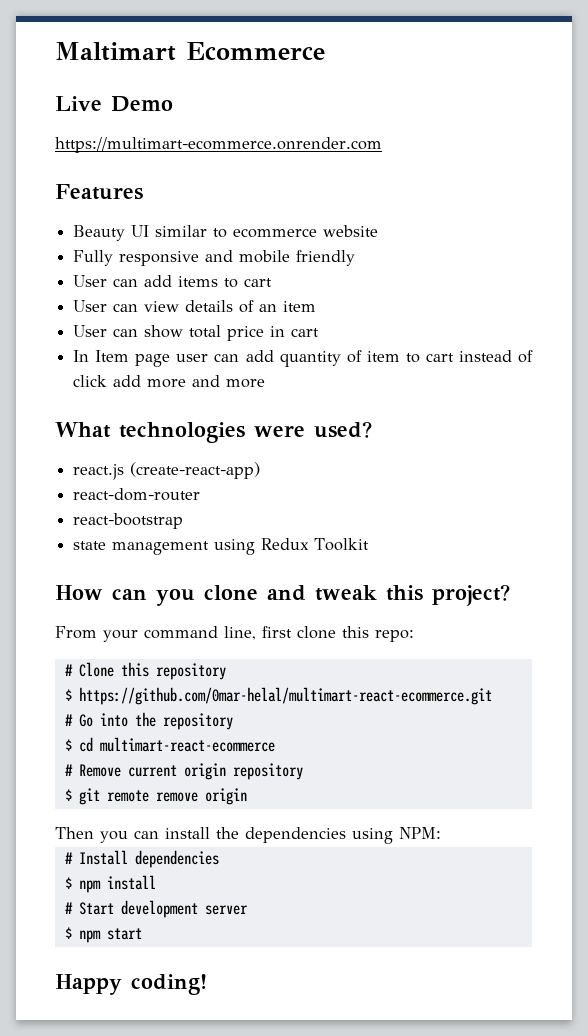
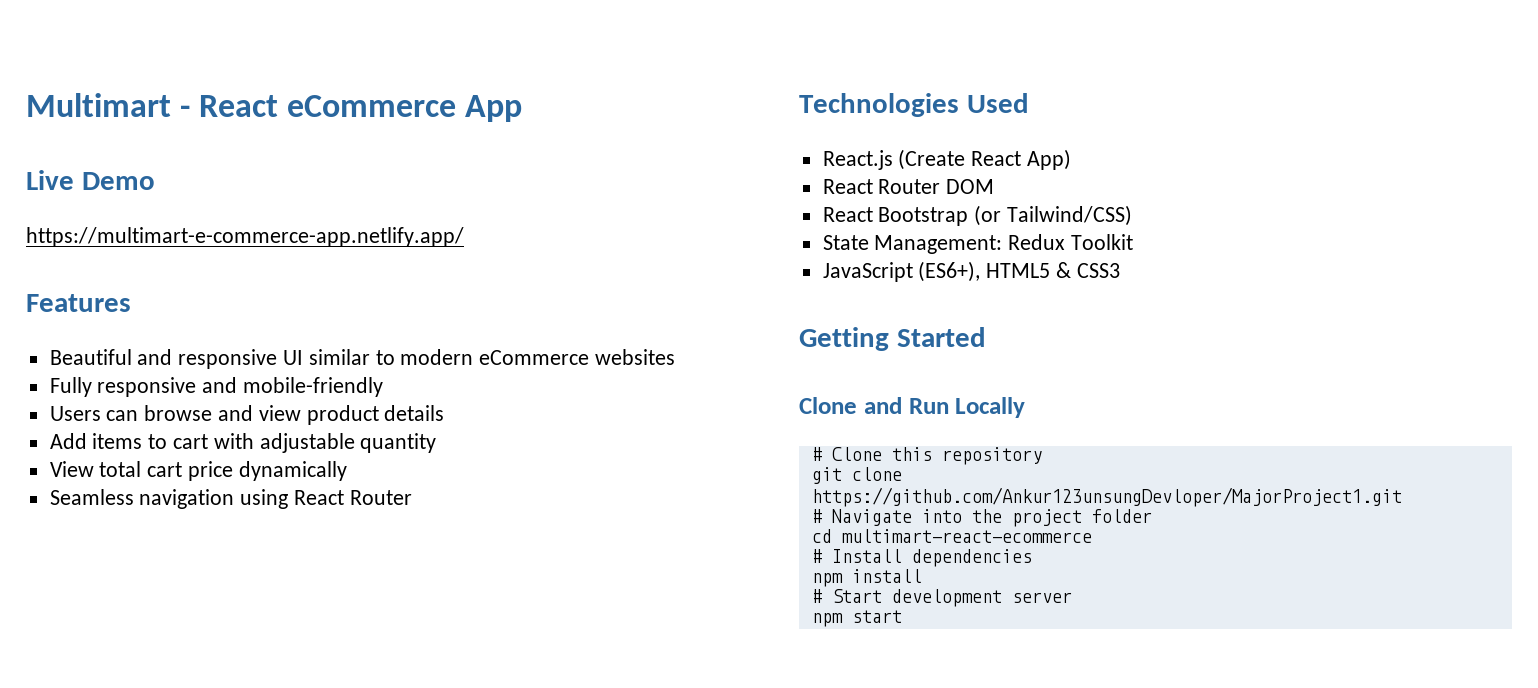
- Maltimart Ecommerce
+ Multimart - React eCommerce App
- https://multimart-ecommerce.onrender.com
+ https://multimart-e-commerce-app.netlify.app/
- Beauty UI similar to ecommerce website
- Fully responsive and mobile friendly
- User can add items to cart
- User can view details of an item
- User can show total price in cart
- In Item page user can add quantity of item to cart instead of click add more and more
- What technologies were used?
- react.js (create-react-app)
- react-dom-router
- react-bootstrap
- state management using Redux Toolkit
- How can you clone and tweak this project?
- From your command line, first clone this repo:
+ Beautiful and responsive UI similar to modern eCommerce websites
+ Fully responsive and mobile-friendly
+ Users can browse and view product details
+ Add items to cart with adjustable quantity
+ View total cart price dynamically
+ Seamless navigation using React Router
+ Technologies Used
+ React.js (Create React App)
+ React Router DOM
+ React Bootstrap (or Tailwind/CSS)
+ State Management: Redux Toolkit
+ JavaScript (ES6+), HTML5 & CSS3
+ Getting Started
+ Clone and Run Locally
- $ https://github.com/0mar-helal/multimart-react-ecommerce.git
- # Go into the repository
- $ cd multimart-react-ecommerce
+ git clone https://github.com/Ankur123unsungDevloper/MajorProject1.git
+ # Navigate into the project folder
+ cd multimart-react-ecommerce
- # Remove current origin repository
- $ git remote remove origin
- Then you can install the dependencies using NPM:
- $ npm install
+ npm install
- $ npm start
+ npm start
- Happy coding!

